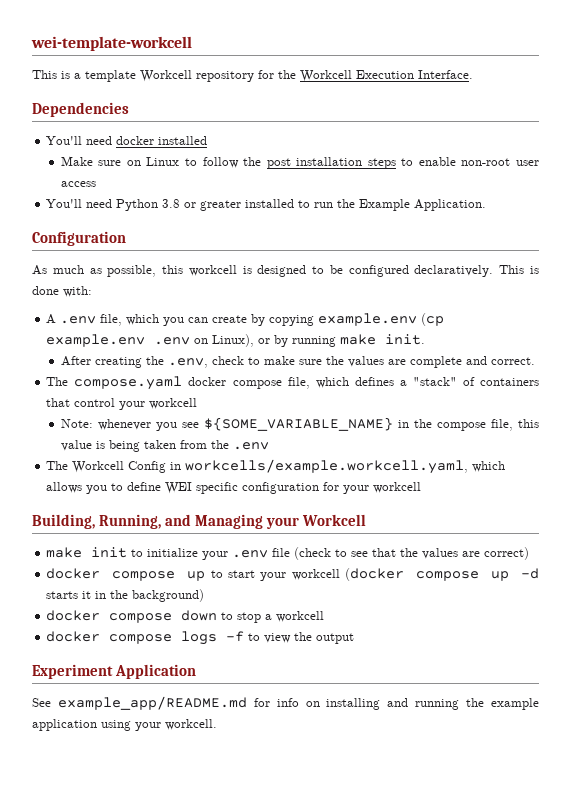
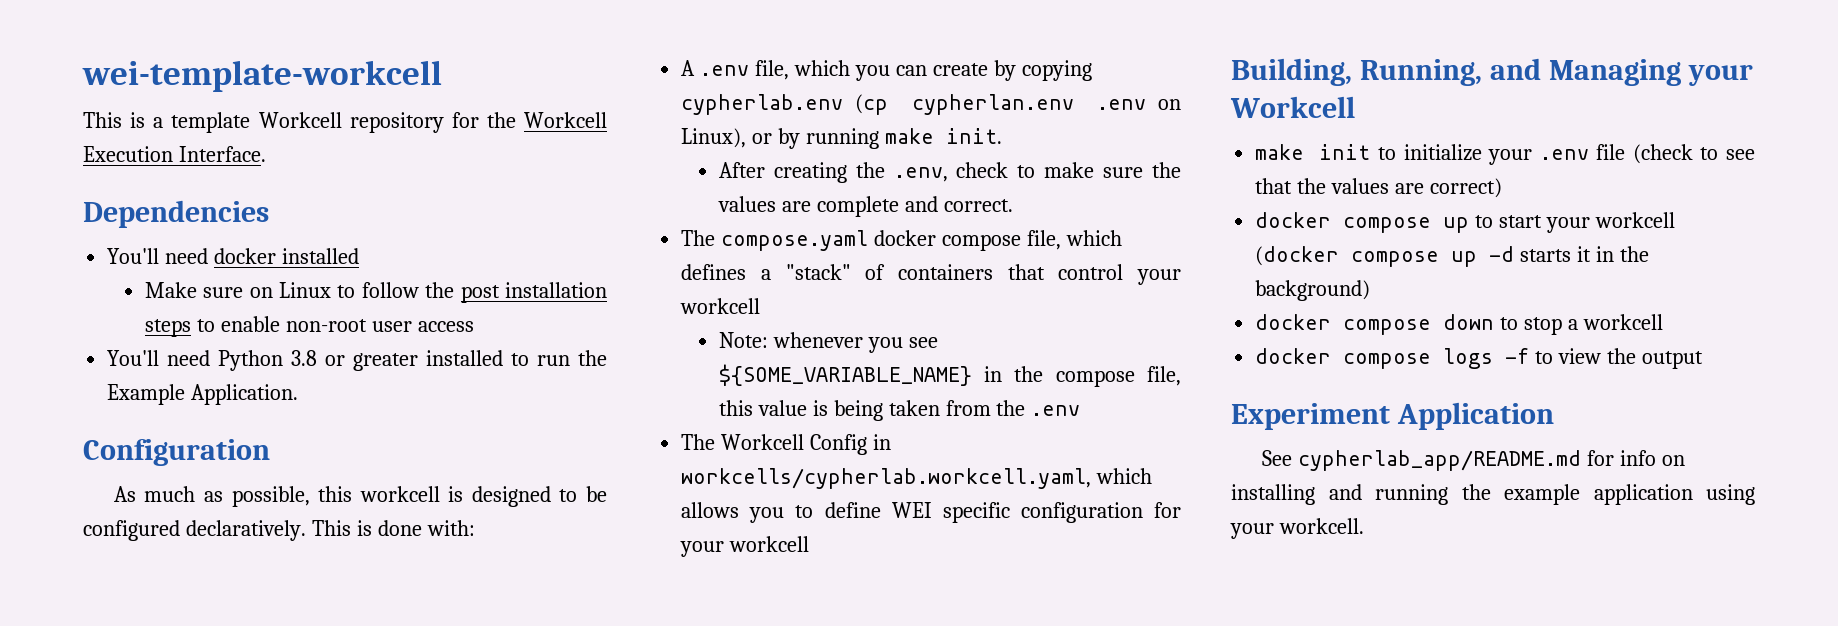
- A .env file, which you can create by copying example.env (cp example.env .env on Linux), or by running make init.
+ A .env file, which you can create by copying cypherlab.env (cp cypherlan.env .env on Linux), or by running make init.
- The Workcell Config in workcells/example.workcell.yaml, which allows you to define WEI specific configuration for your workcell
+ The Workcell Config in workcells/cypherlab.workcell.yaml, which allows you to define WEI specific configuration for your workcell
- See example_app/README.md for info on installing and running the example application using your workcell.
+ See cypherlab_app/README.md for info on installing and running the example application using your workcell.

